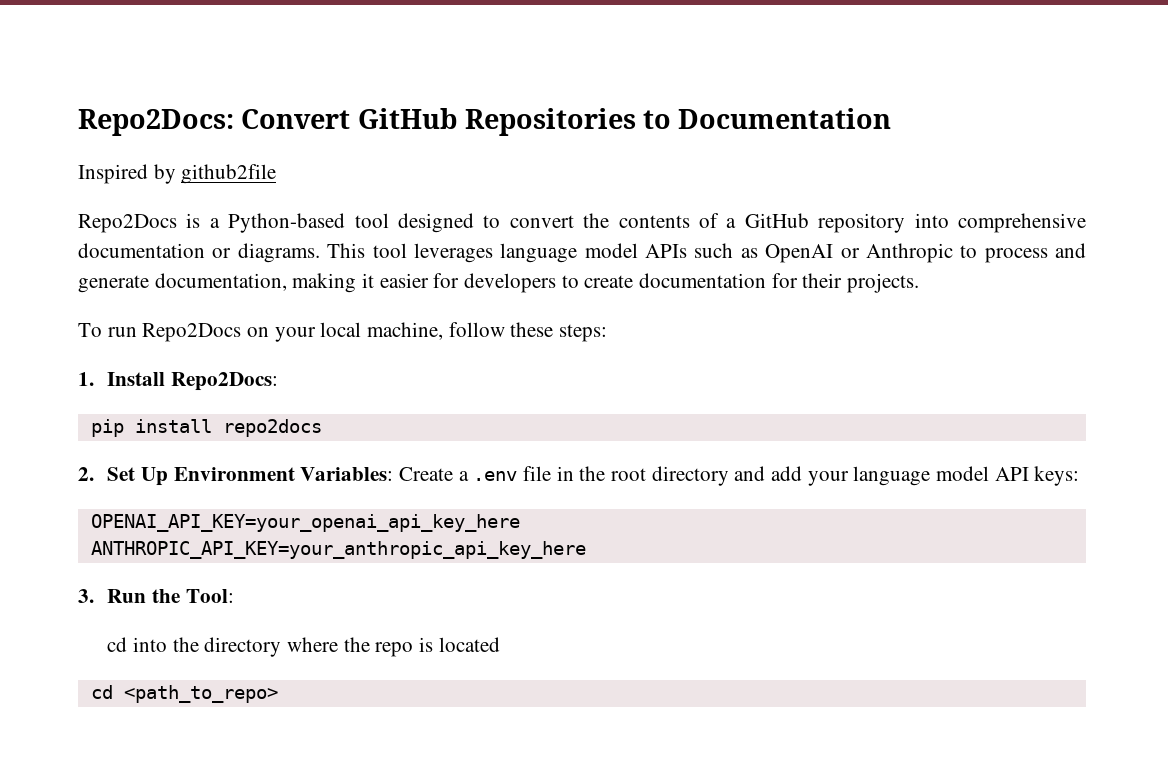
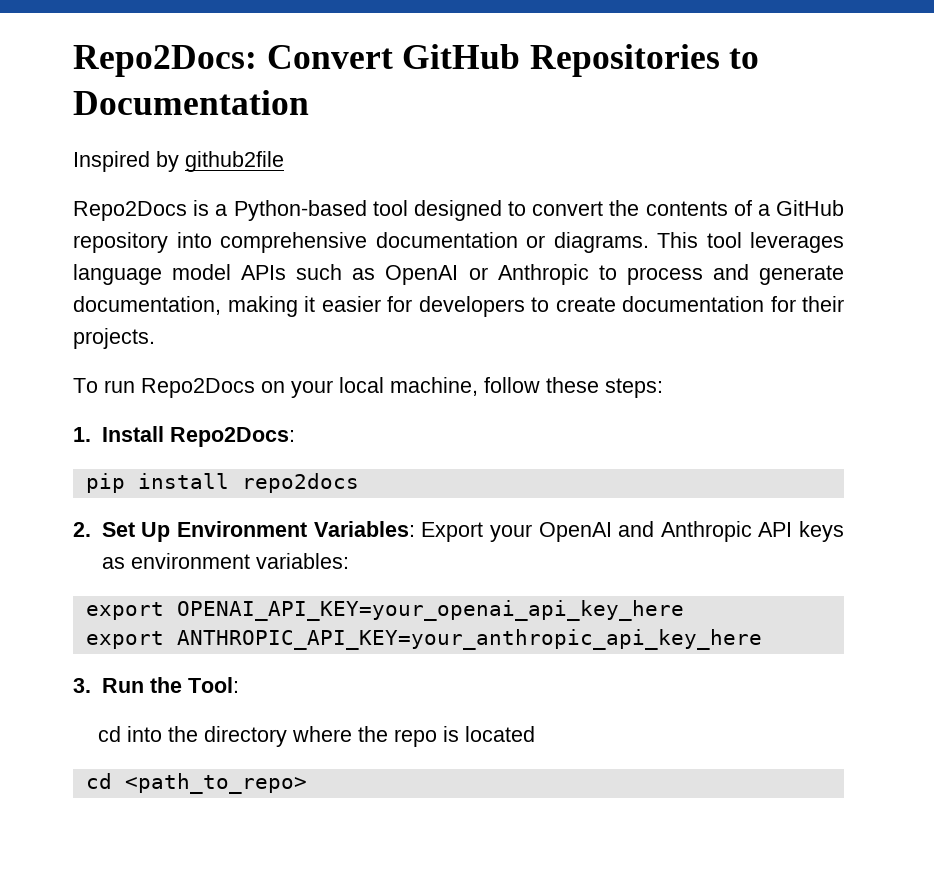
- 2. Set Up Environment Variables: Create a .env file in the root directory and add your language model API keys:
- OPENAI_API_KEY=your_openai_api_key_here
+ 2. Set Up Environment Variables: Export your OpenAI and Anthropic API keys as environment variables:
+ export OPENAI_API_KEY=your_openai_api_key_here
- ANTHROPIC_API_KEY=your_anthropic_api_key_here
+ export ANTHROPIC_API_KEY=your_anthropic_api_key_here

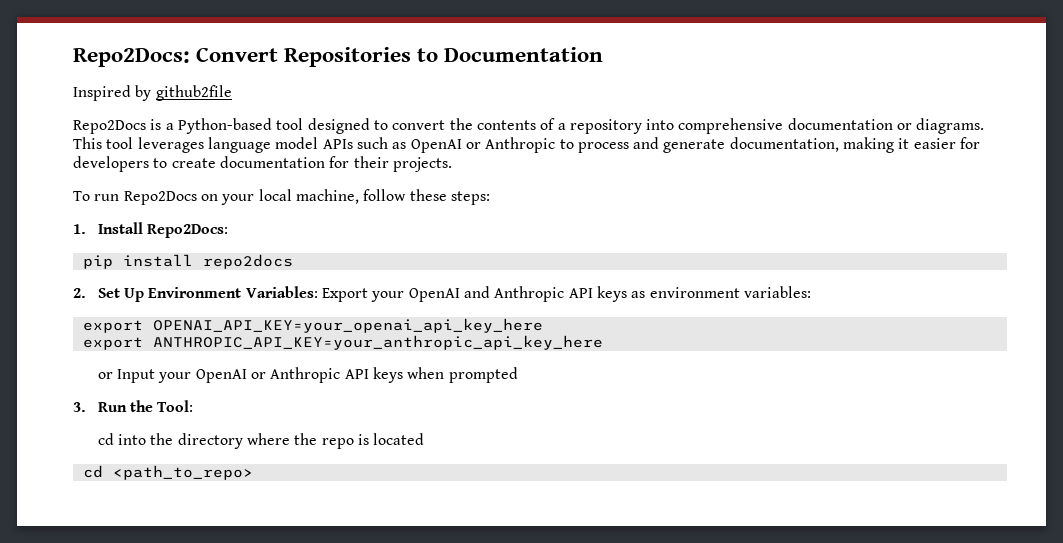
- Repo2Docs: Convert GitHub Repositories to Documentation
+ Repo2Docs: Convert Repositories to Documentation
- Repo2Docs is a Python-based tool designed to convert the contents of a GitHub repository into comprehensive documentation or diagrams.
+ Repo2Docs is a Python-based tool designed to convert the contents of a repository into comprehensive documentation or diagrams.
+ or Input your OpenAI or Anthropic API keys when prompted

